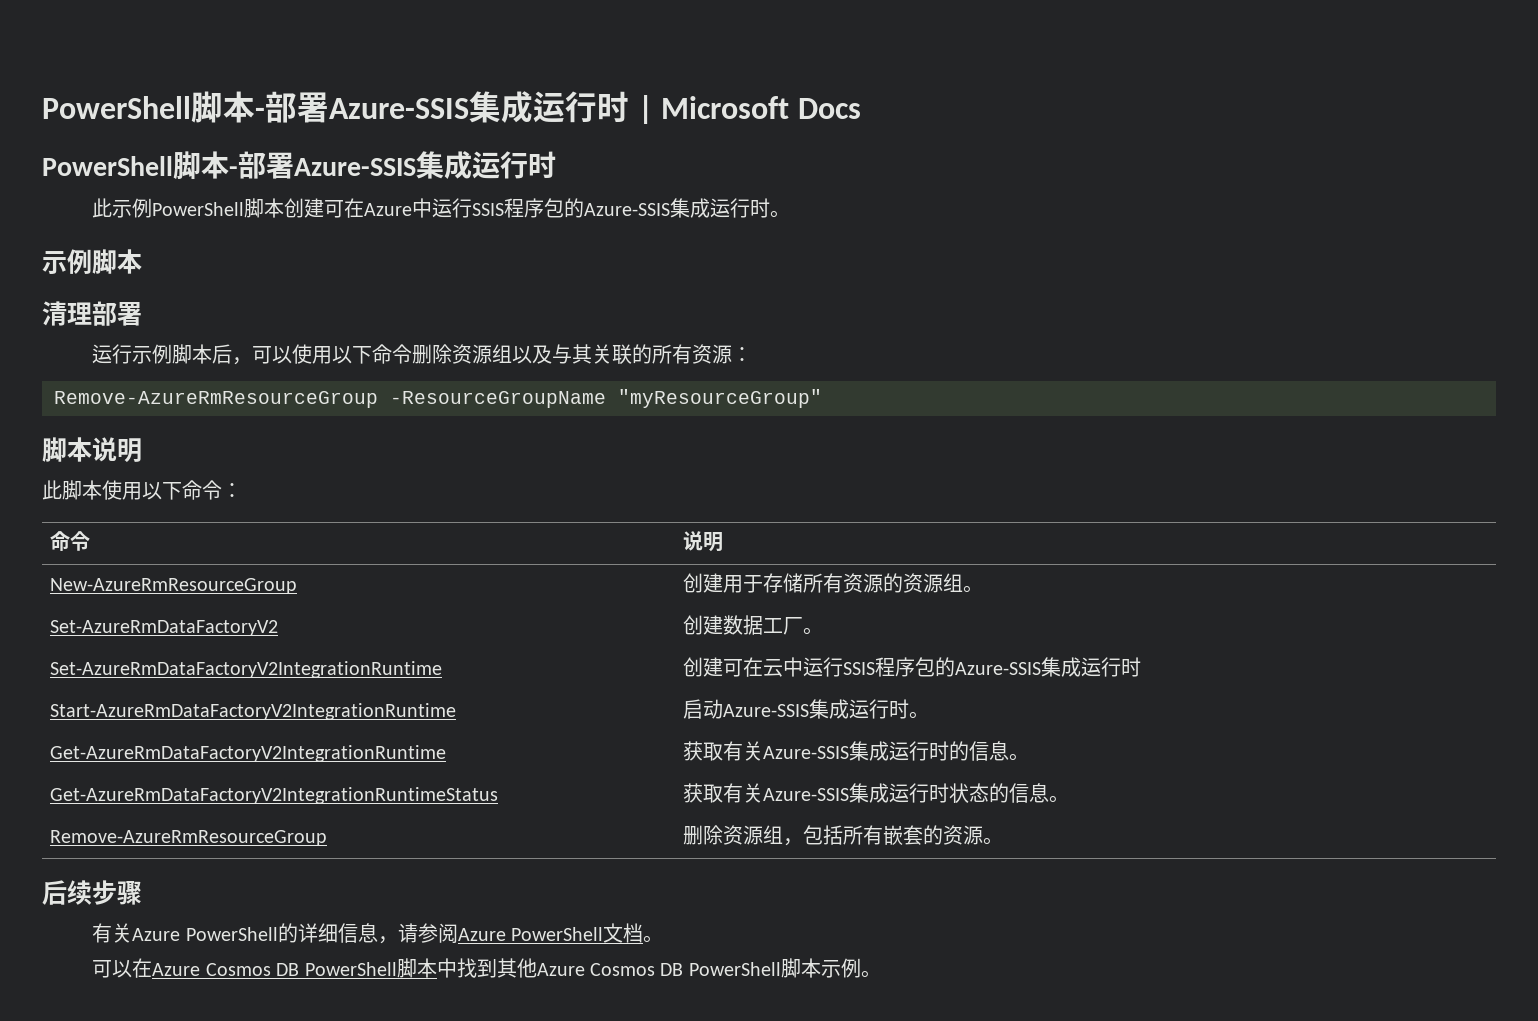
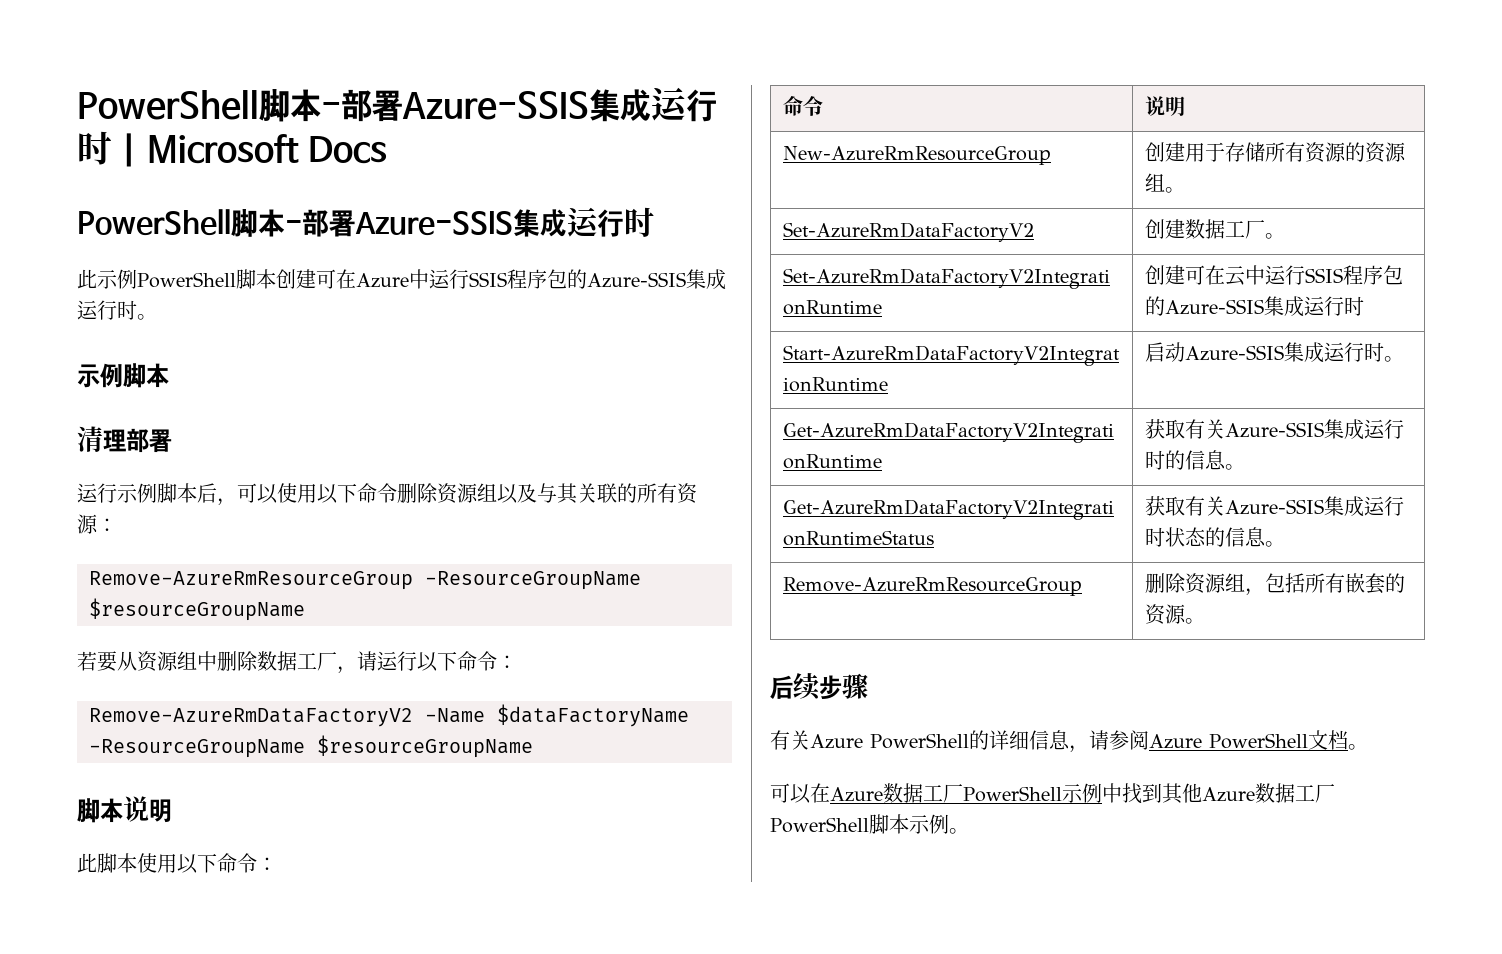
- Remove-AzureRmResourceGroup -ResourceGroupName "myResourceGroup"
+ Remove-AzureRmResourceGroup -ResourceGroupName $resourceGroupName
+ 若要从资源组中删除数据工厂，请运行以下命令：
+ Remove-AzureRmDataFactoryV2 -Name $dataFactoryName -ResourceGroupName $resourceGroupName
- 可以在Azure Cosmos DB PowerShell脚本中找到其他Azure Cosmos DB PowerShell脚本示例。
+ 可以在Azure数据工厂PowerShell示例中找到其他Azure数据工厂PowerShell脚本示例。

